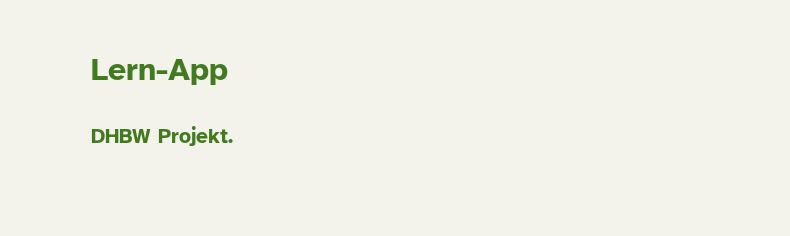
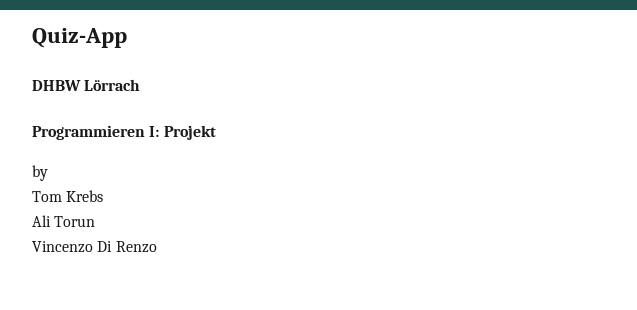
- Lern-App
+ Quiz-App
- DHBW Projekt.
+ DHBW Lörrach
+ Programmieren I: Projekt
+ by
+ Tom Krebs
+ Ali Torun
+ Vincenzo Di Renzo

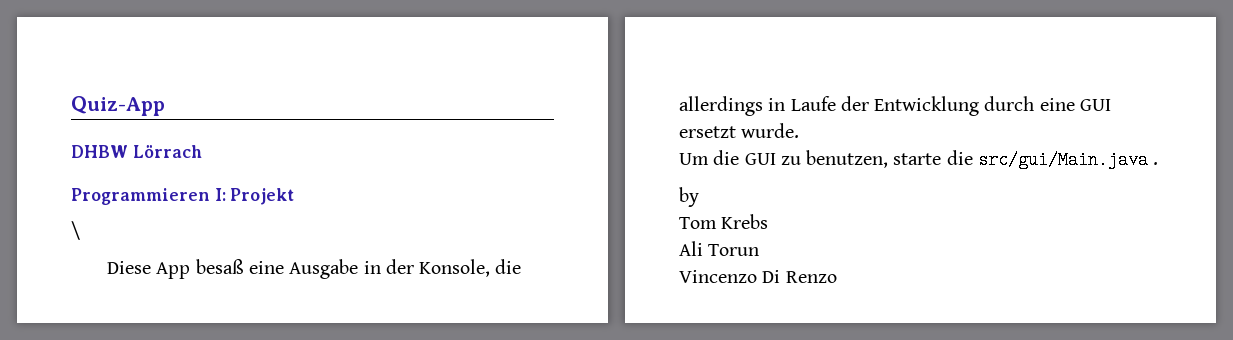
+ \
+ Diese App besaß eine Ausgabe in der Konsole, die allerdings in Laufe der Entwicklung durch eine GUI ersetzt wurde.
+ Um die GUI zu benutzen, starte die src/gui/Main.java .

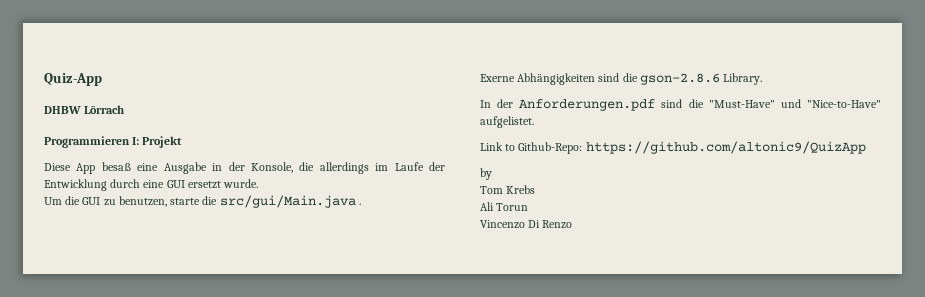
- \
- Diese App besaß eine Ausgabe in der Konsole, die allerdings in Laufe der Entwicklung durch eine GUI ersetzt wurde.
+ Diese App besaß eine Ausgabe in der Konsole, die allerdings im Laufe der Entwicklung durch eine GUI ersetzt wurde.
+ Exerne Abhängigkeiten sind die gson-2.8.6 Library.
+ In der Anforderungen.pdf sind die "Must-Have" und "Nice-to-Have" aufgelistet.
+ Link to Github-Repo: https://github.com/altonic9/QuizApp

